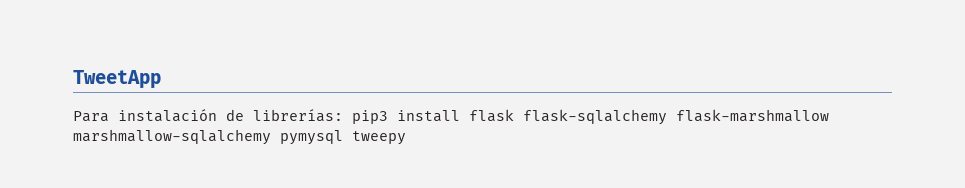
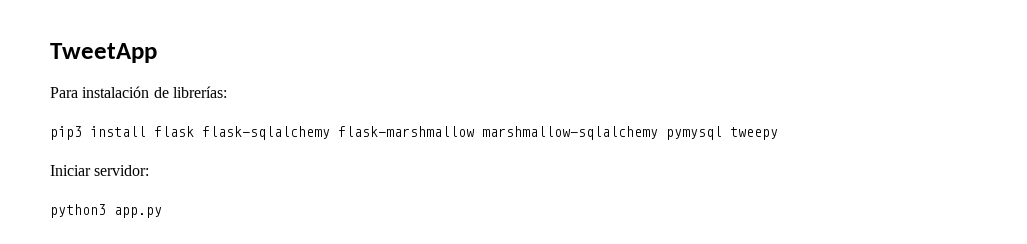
- Para instalación de librerías: pip3 install flask flask-sqlalchemy flask-marshmallow marshmallow-sqlalchemy pymysql tweepy
+ Para instalación de librerías:
+ pip3 install flask flask-sqlalchemy flask-marshmallow marshmallow-sqlalchemy pymysql tweepy
+ Iniciar servidor:
+ python3 app.py

